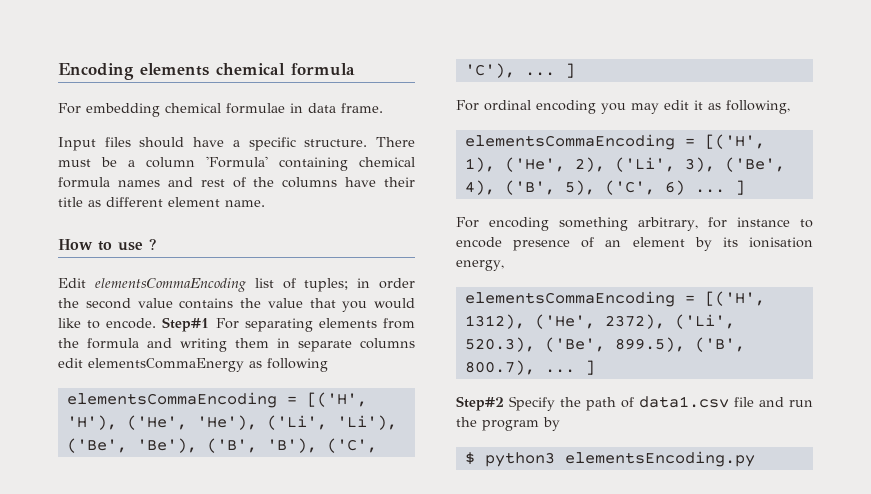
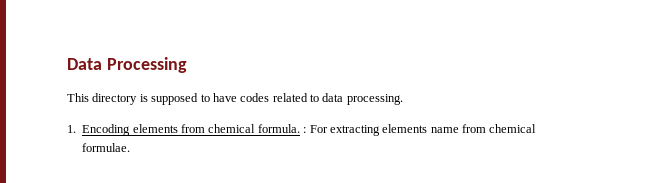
- Encoding elements chemical formula
- For embedding chemical formulae in data frame.
- Input files should have a specific structure. There must be a column 'Formula' containing chemical formula names and rest of the columns have their title as different element name.
- How to use ?
- Edit elementsCommaEncoding list of tuples; in order the second value contains the value that you would like to encode. Step#1 For separating elements from the formula and writing them in separate columns edit elementsCommaEnergy as following
- elementsCommaEncoding = [('H', 'H'), ('He', 'He'), ('Li', 'Li'), ('Be', 'Be'), ('B', 'B'), ('C', 'C'), ... ]
- For ordinal encoding you may edit it as following,
- elementsCommaEncoding = [('H', 1), ('He', 2), ('Li', 3), ('Be', 4), ('B', 5), ('C', 6) ... ]
- For encoding something arbitrary, for instance to encode presence of an element by its ionisation energy,
- elementsCommaEncoding = [('H', 1312), ('He', 2372), ('Li', 520.3), ('Be', 899.5), ('B', 800.7), ... ]
- Step#2 Specify the path of data1.csv file and run the program by
- $ python3 elementsEncoding.py
+ Data Processing
+ This directory is supposed to have codes related to data processing.
+ 1. Encoding elements from chemical formula. : For extracting elements name from chemical formulae.

